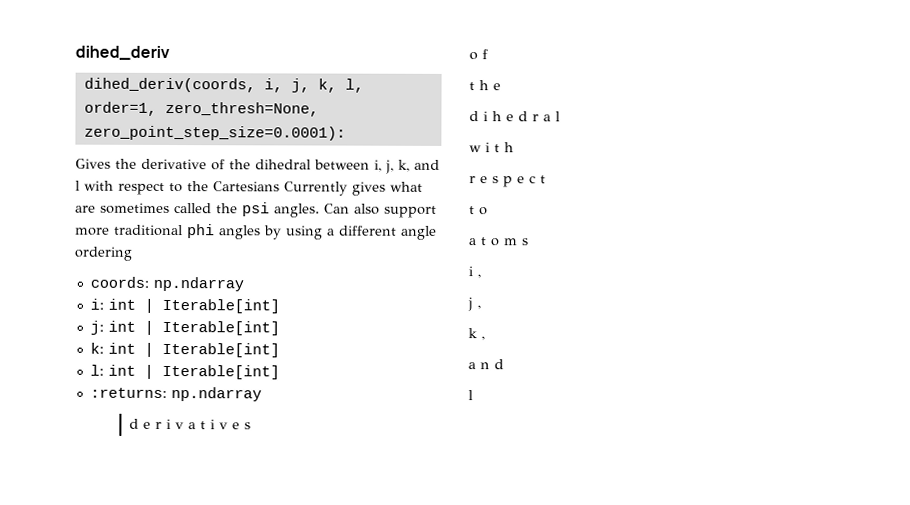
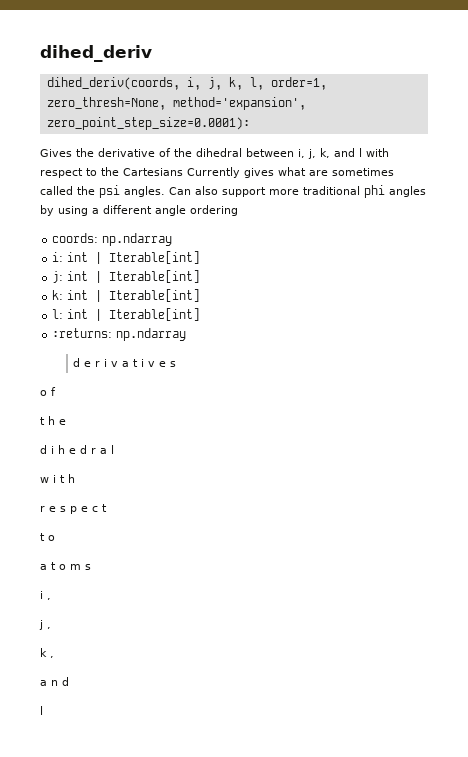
- dihed_deriv(coords, i, j, k, l, order=1, zero_thresh=None, zero_point_step_size=0.0001):
+ dihed_deriv(coords, i, j, k, l, order=1, zero_thresh=None, method='expansion', zero_point_step_size=0.0001):

